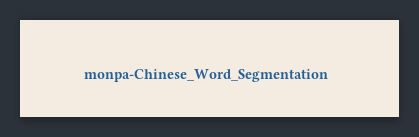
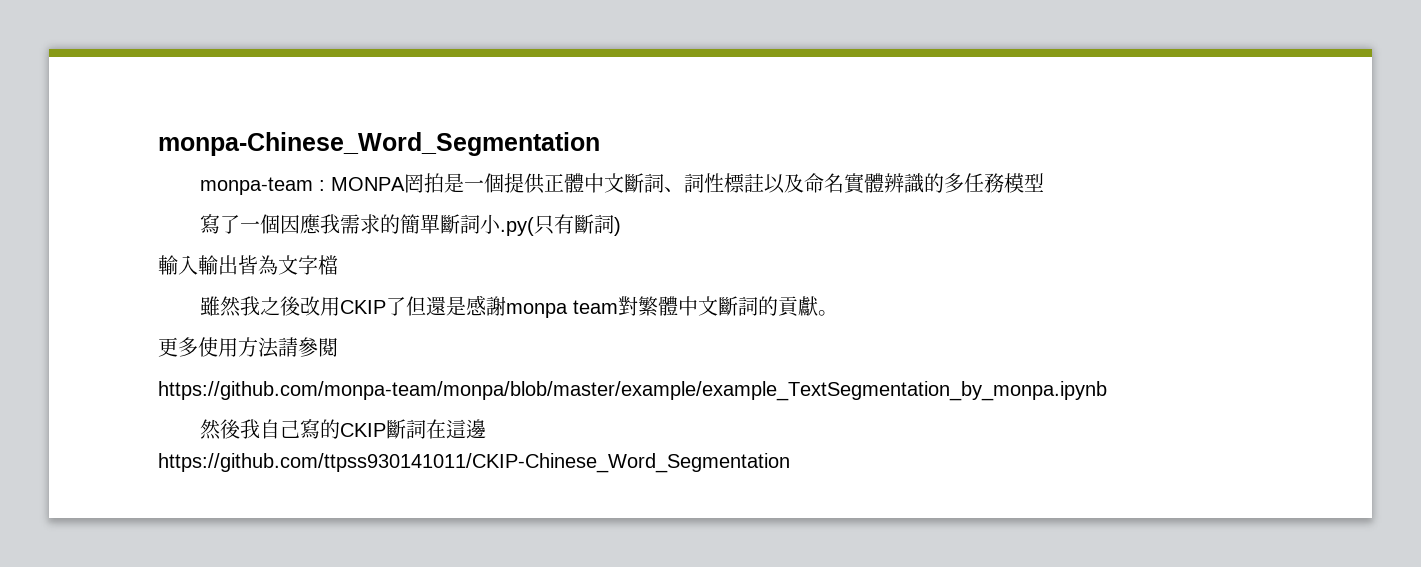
+ monpa-team : MONPA罔拍是一個提供正體中文斷詞、詞性標註以及命名實體辨識的多任務模型
+ 寫了一個因應我需求的簡單斷詞小.py(只有斷詞)
+ 輸入輸出皆為文字檔
+ 雖然我之後改用CKIP了但還是感謝monpa team對繁體中文斷詞的貢獻。
+ 更多使用方法請參閱
+ https://github.com/monpa-team/monpa/blob/master/example/example_TextSegmentation_by_monpa.ipynb
+ 然後我自己寫的CKIP斷詞在這邊
+ https://github.com/ttpss930141011/CKIP-Chinese_Word_Segmentation

